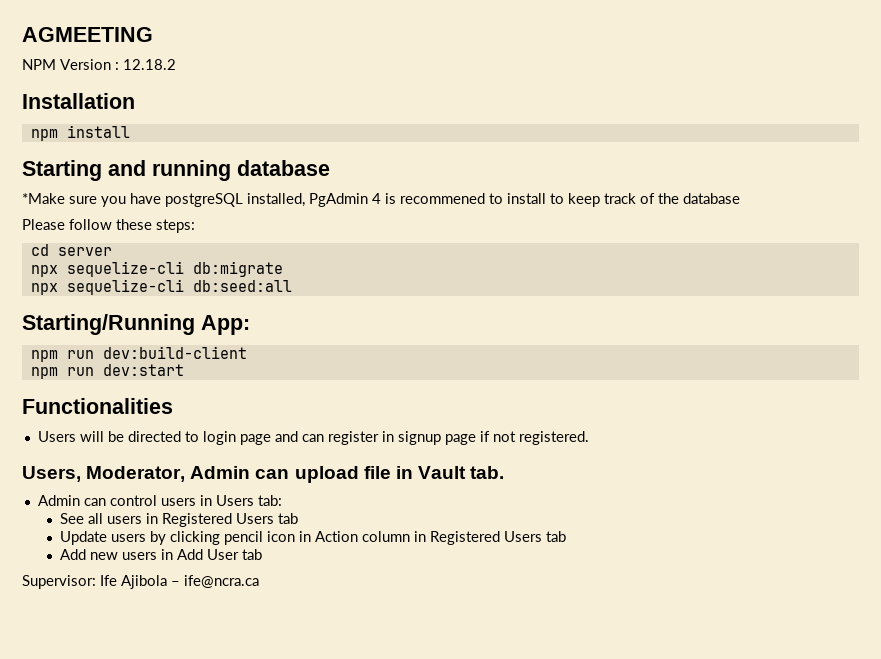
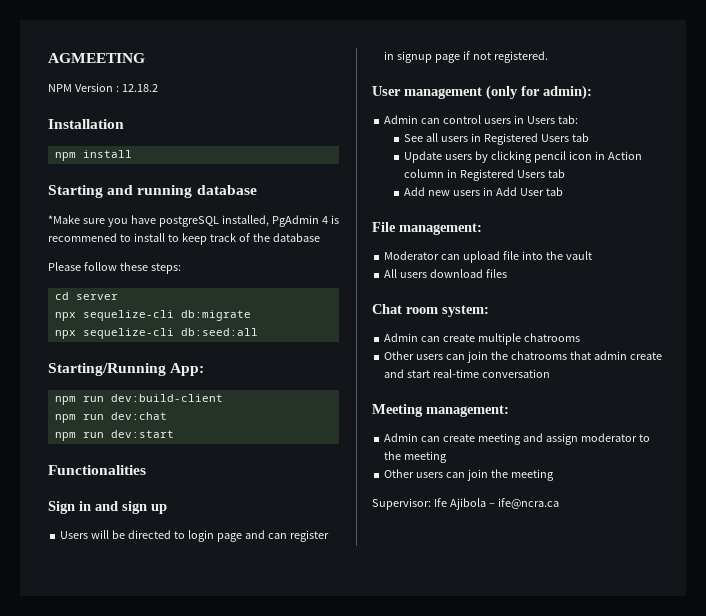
+ npm run dev:chat
+ Sign in and sign up
- Users, Moderator, Admin can upload file in Vault tab.
+ User management (only for admin):
+ File management:
+ Moderator can upload file into the vault
+ All users download files
+ Chat room system:
+ Admin can create multiple chatrooms
+ Other users can join the chatrooms that admin create and start real-time conversation
+ Meeting management:
+ Admin can create meeting and assign moderator to the meeting
+ Other users can join the meeting

